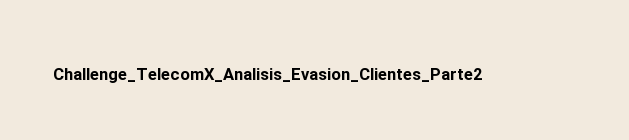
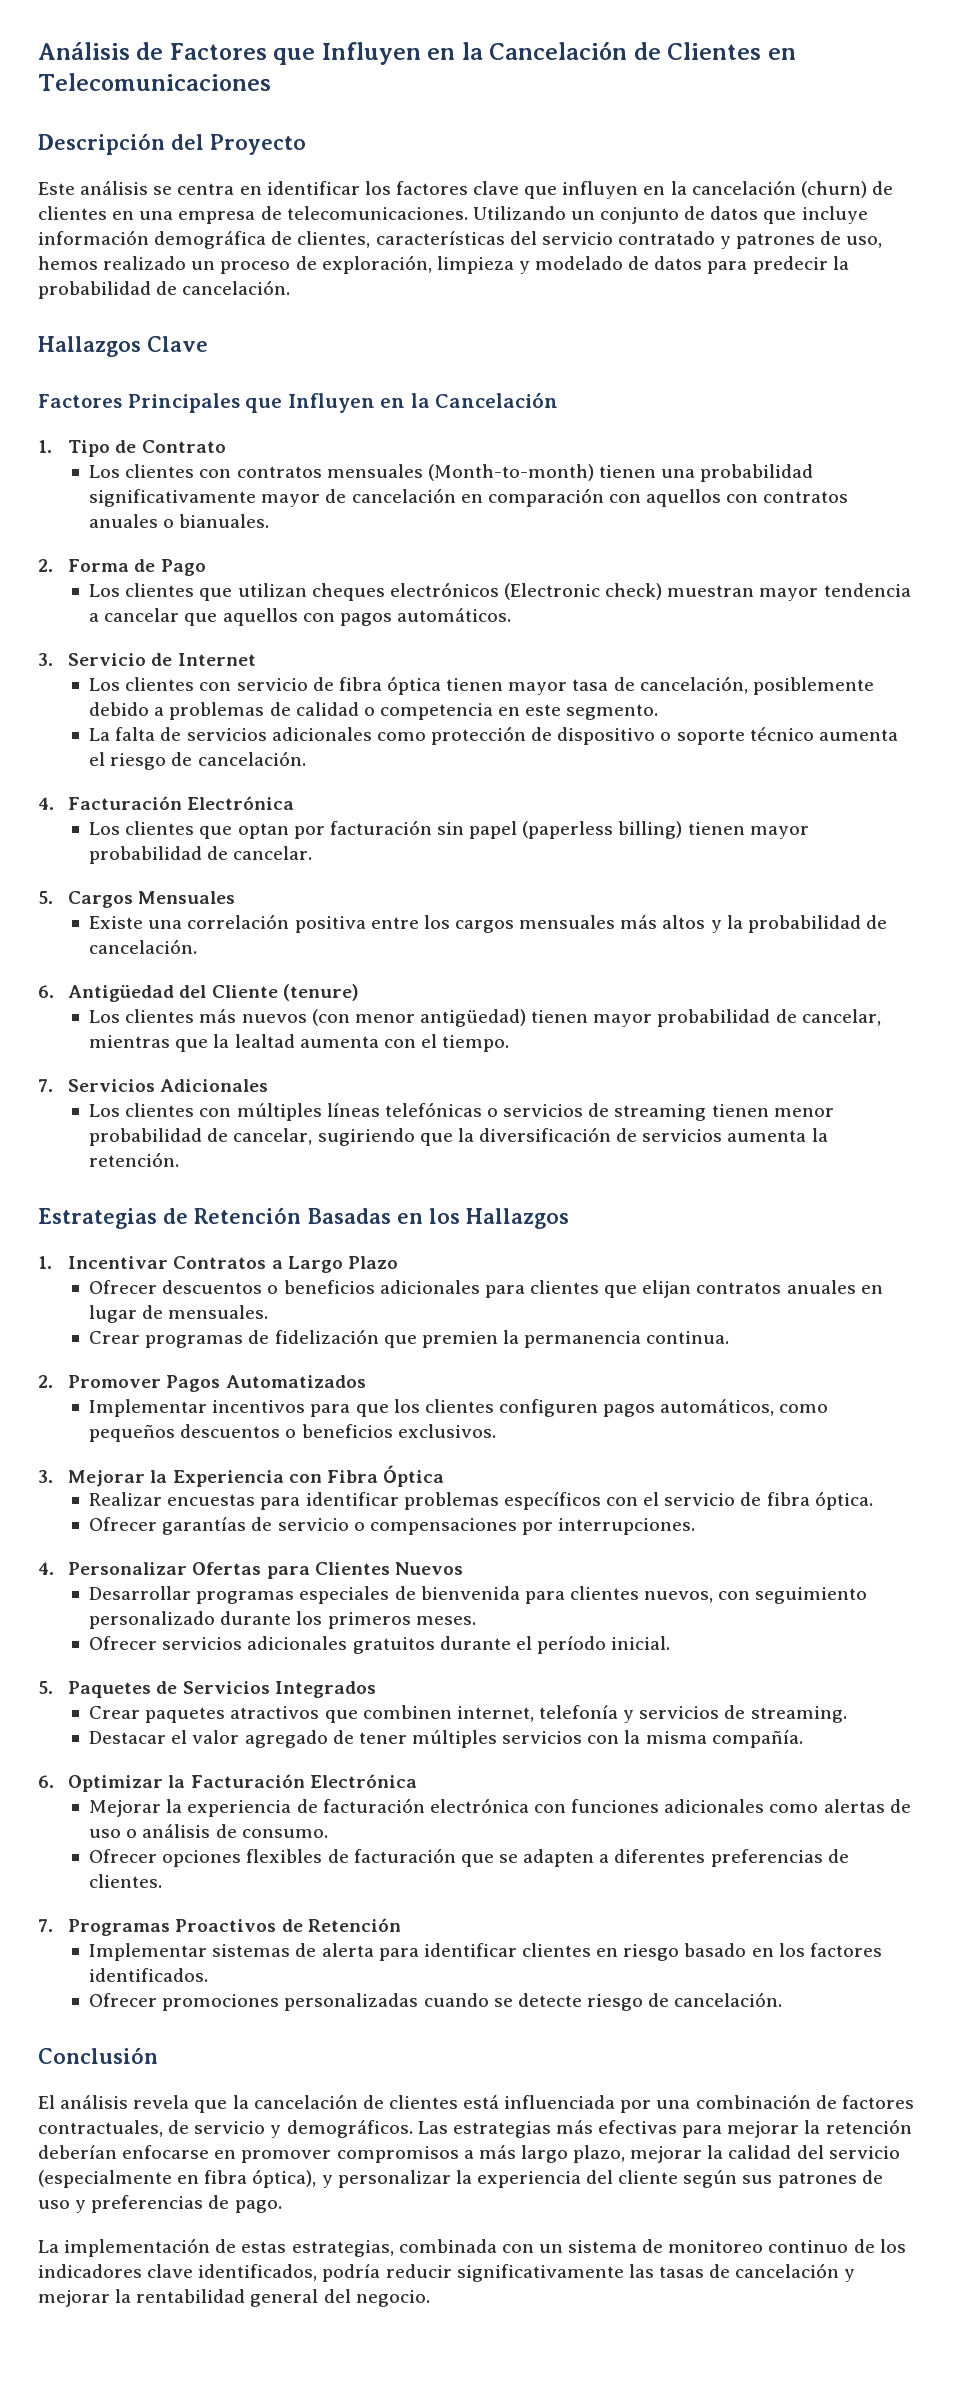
- Challenge_TelecomX_Analisis_Evasion_Clientes_Parte2
+ Análisis de Factores que Influyen en la Cancelación de Clientes en Telecomunicaciones
+ Descripción del Proyecto
+ Este análisis se centra en identificar los factores clave que influyen en la cancelación (churn) de clientes en una empresa de telecomunicaciones. Utilizando un conjunto de datos que incluye información demográfica de clientes, características del servicio contratado y patrones de uso, hemos realizado un proceso de exploración, limpieza y modelado de datos para predecir la probabilidad de cancelación.
+ Hallazgos Clave
+ Factores Principales que Influyen en la Cancelación
+ 1. Tipo de Contrato
+ Los clientes con contratos mensuales (Month-to-month) tienen una probabilidad significativamente mayor de cancelación en comparación con aquellos con contratos anuales o bianuales.
+ 2. Forma de Pago
+ Los clientes que utilizan cheques electrónicos (Electronic check) muestran mayor tendencia a cancelar que aquellos con pagos automáticos.
+ 3. Servicio de Internet
+ Los clientes con servicio de fibra óptica tienen mayor tasa de cancelación, posiblemente debido a problemas de calidad o competencia en este segmento.
+ La falta de servicios adicionales como protección de dispositivo o soporte técnico aumenta el riesgo de cancelación.
+ 4. Facturación Electrónica
+ Los clientes que optan por facturación sin papel (paperless billing) tienen mayor probabilidad de cancelar.
+ 5. Cargos Mensuales
+ Existe una correlación positiva entre los cargos mensuales más altos y la probabilidad de cancelación.
+ 6. Antigüedad del Cliente (tenure)
+ Los clientes más nuevos (con menor antigüedad) tienen mayor probabilidad de cancelar, mientras que la lealtad aumenta con el tiempo.
+ 7. Servicios Adicionales
+ Los clientes con múltiples líneas telefónicas o servicios de streaming tienen menor probabilidad de cancelar, sugiriendo que la diversificación de servicios aumenta la retención.
+ Estrategias de Retención Basadas en los Hallazgos
+ 1. Incentivar Contratos a Largo Plazo
+ Ofrecer descuentos o beneficios adicionales para clientes que elijan contratos anuales en lugar de mensuales.
+ Crear programas de fidelización que premien la permanencia continua.
+ 2. Promover Pagos Automatizados
+ Implementar incentivos para que los clientes configuren pagos automáticos, como pequeños descuentos o beneficios exclusivos.
+ 3. Mejorar la Experiencia con Fibra Óptica
+ Realizar encuestas para identificar problemas específicos con el servicio de fibra óptica.
+ Ofrecer garantías de servicio o compensaciones por interrupciones.
+ 4. Personalizar Ofertas para Clientes Nuevos
+ Desarrollar programas especiales de bienvenida para clientes nuevos, con seguimiento personalizado durante los primeros meses.
+ Ofrecer servicios adicionales gratuitos durante el período inicial.
+ 5. Paquetes de Servicios Integrados
+ Crear paquetes atractivos que combinen internet, telefonía y servicios de streaming.
+ Destacar el valor agregado de tener múltiples servicios con la misma compañía.
+ 6. Optimizar la Facturación Electrónica
+ Mejorar la experiencia de facturación electrónica con funciones adicionales como alertas de uso o análisis de consumo.
+ Ofrecer opciones flexibles de facturación que se adapten a diferentes preferencias de clientes.
+ 7. Programas Proactivos de Retención
+ Implementar sistemas de alerta para identificar clientes en riesgo basado en los factores identificados.
+ Ofrecer promociones personalizadas cuando se detecte riesgo de cancelación.
+ Conclusión
+ El análisis revela que la cancelación de clientes está influenciada por una combinación de factores contractuales, de servicio y demográficos. Las estrategias más efectivas para mejorar la retención deberían enfocarse en promover compromisos a más largo plazo, mejorar la calidad del servicio (especialmente en fibra óptica), y personalizar la experiencia del cliente según sus patrones de uso y preferencias de pago.
+ La implementación de estas estrategias, combinada con un sistema de monitoreo continuo de los indicadores clave identificados, podría reducir significativamente las tasas de cancelación y mejorar la rentabilidad general del negocio.

